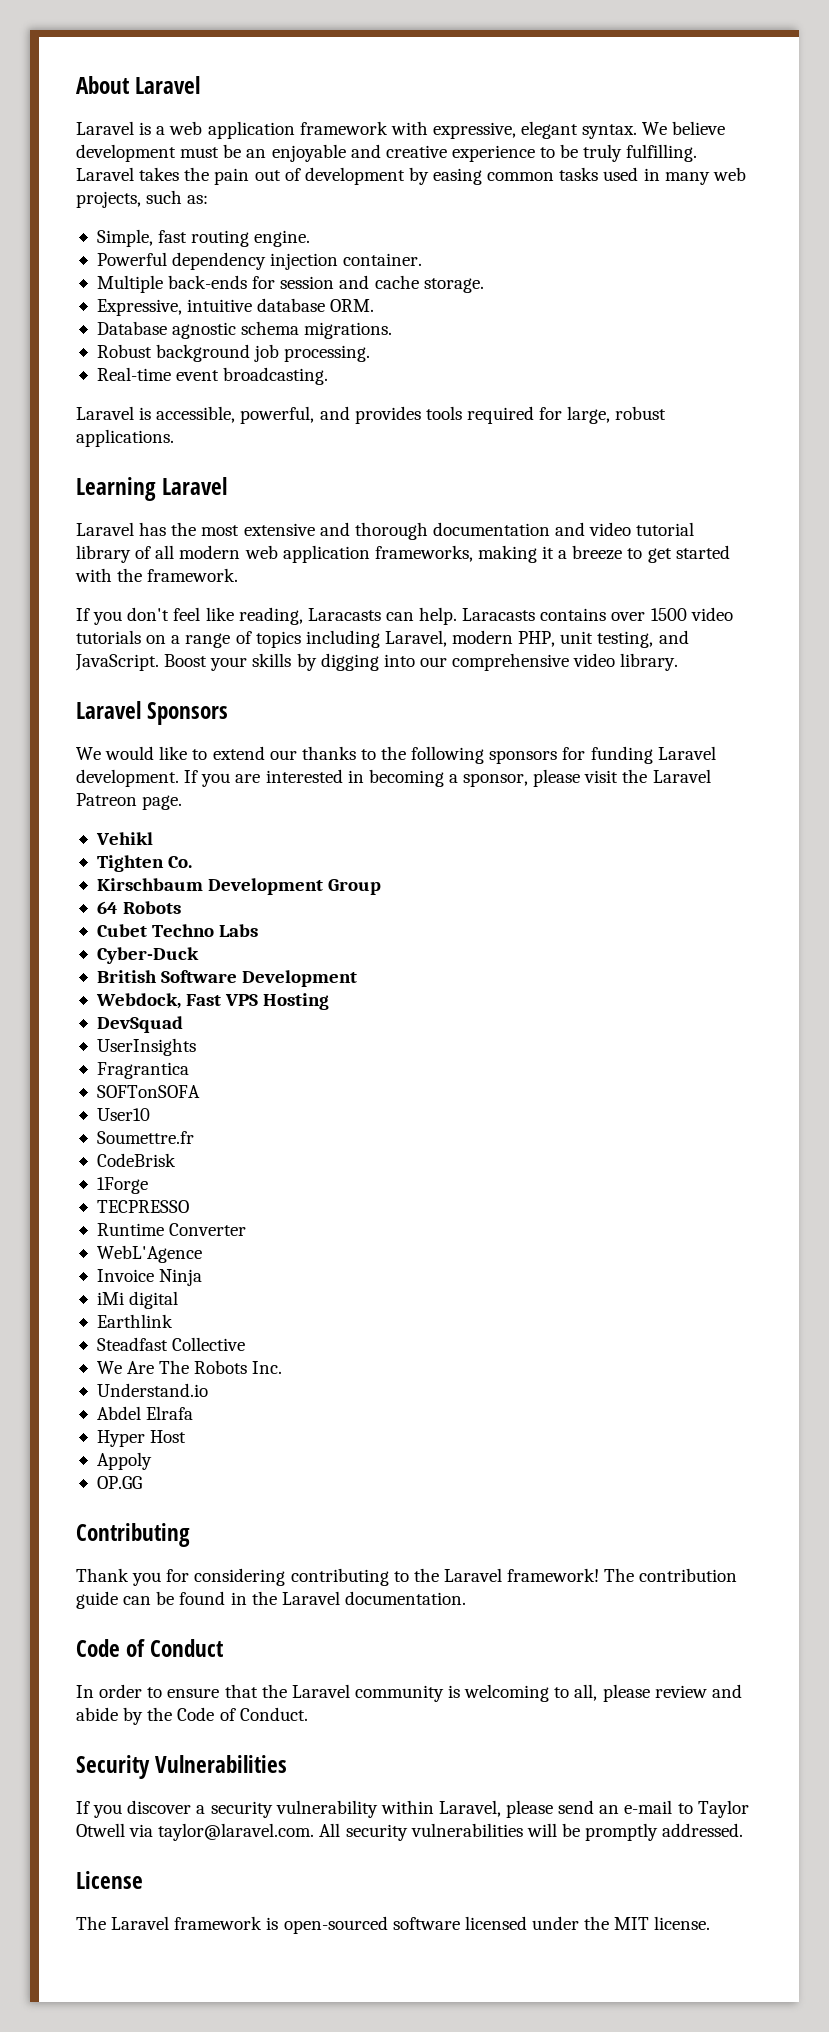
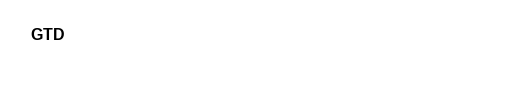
- About Laravel
- Laravel is a web application framework with expressive, elegant syntax. We believe development must be an enjoyable and creative experience to be truly fulfilling. Laravel takes the pain out of development by easing common tasks used in many web projects, such as:
- Simple, fast routing engine.
- Powerful dependency injection container.
- Multiple back-ends for session and cache storage.
- Expressive, intuitive database ORM.
- Database agnostic schema migrations.
- Robust background job processing.
- Real-time event broadcasting.
- Laravel is accessible, powerful, and provides tools required for large, robust applications.
- Learning Laravel
- Laravel has the most extensive and thorough documentation and video tutorial library of all modern web application frameworks, making it a breeze to get started with the framework.
- If you don't feel like reading, Laracasts can help. Laracasts contains over 1500 video tutorials on a range of topics including Laravel, modern PHP, unit testing, and JavaScript. Boost your skills by digging into our comprehensive video library.
- Laravel Sponsors
- We would like to extend our thanks to the following sponsors for funding Laravel development. If you are interested in becoming a sponsor, please visit the Laravel Patreon page.
- Vehikl
- Tighten Co.
- Kirschbaum Development Group
- 64 Robots
- Cubet Techno Labs
- Cyber-Duck
- British Software Development
- Webdock, Fast VPS Hosting
- DevSquad
- UserInsights
- Fragrantica
- SOFTonSOFA
- User10
- Soumettre.fr
- CodeBrisk
- 1Forge
- TECPRESSO
- Runtime Converter
- WebL'Agence
- Invoice Ninja
- iMi digital
- Earthlink
- Steadfast Collective
- We Are The Robots Inc.
- Understand.io
- Abdel Elrafa
- Hyper Host
- Appoly
- OP.GG
- Contributing
- Thank you for considering contributing to the Laravel framework! The contribution guide can be found in the Laravel documentation.
- Code of Conduct
- In order to ensure that the Laravel community is welcoming to all, please review and abide by the Code of Conduct.
- Security Vulnerabilities
- If you discover a security vulnerability within Laravel, please send an e-mail to Taylor Otwell via taylor@laravel.com. All security vulnerabilities will be promptly addressed.
- License
- The Laravel framework is open-sourced software licensed under the MIT license.
+ GTD

